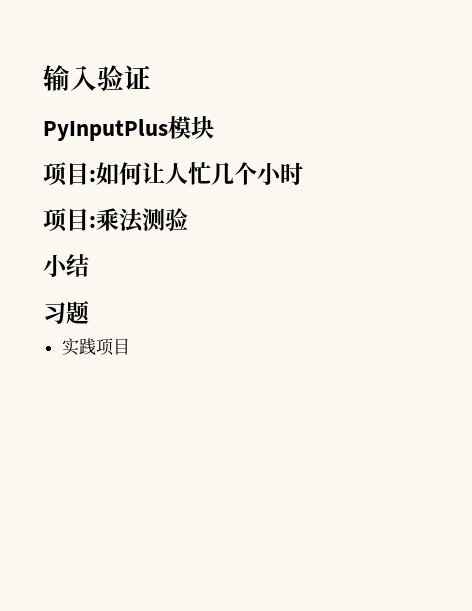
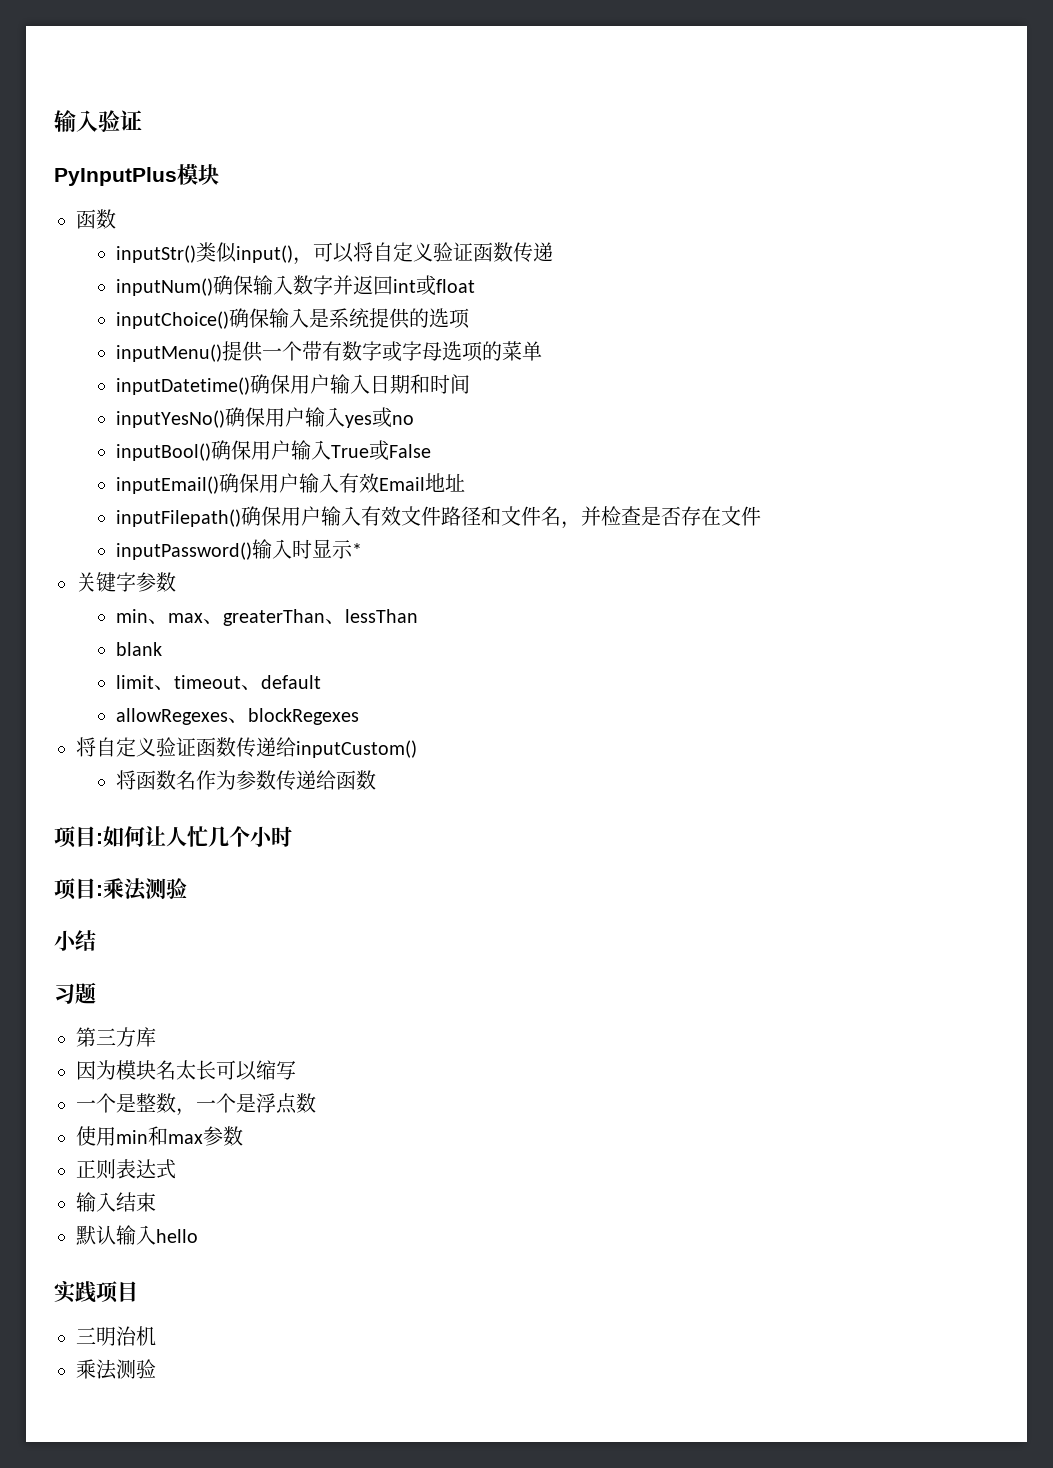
  PyInputPlus模块
+ 函数
+ inputStr()类似input()，可以将自定义验证函数传递
+ inputNum()确保输入数字并返回int或float
+ inputChoice()确保输入是系统提供的选项
+ inputMenu()提供一个带有数字或字母选项的菜单
+ inputDatetime()确保用户输入日期和时间
+ inputYesNo()确保用户输入yes或no
+ inputBool()确保用户输入True或False
+ inputEmail()确保用户输入有效Email地址
+ inputFilepath()确保用户输入有效文件路径和文件名，并检查是否存在文件
+ inputPassword()输入时显示*
+ 关键字参数
+ min、max、greaterThan、lessThan
+ blank
+ limit、timeout、default
+ allowRegexes、blockRegexes
+ 将自定义验证函数传递给inputCustom()
+ 将函数名作为参数传递给函数
+ 第三方库
+ 因为模块名太长可以缩写
+ 一个是整数，一个是浮点数
+ 使用min和max参数
+ 正则表达式
+ 输入结束
+ 默认输入hello
  实践项目
+ 三明治机
+ 乘法测验

